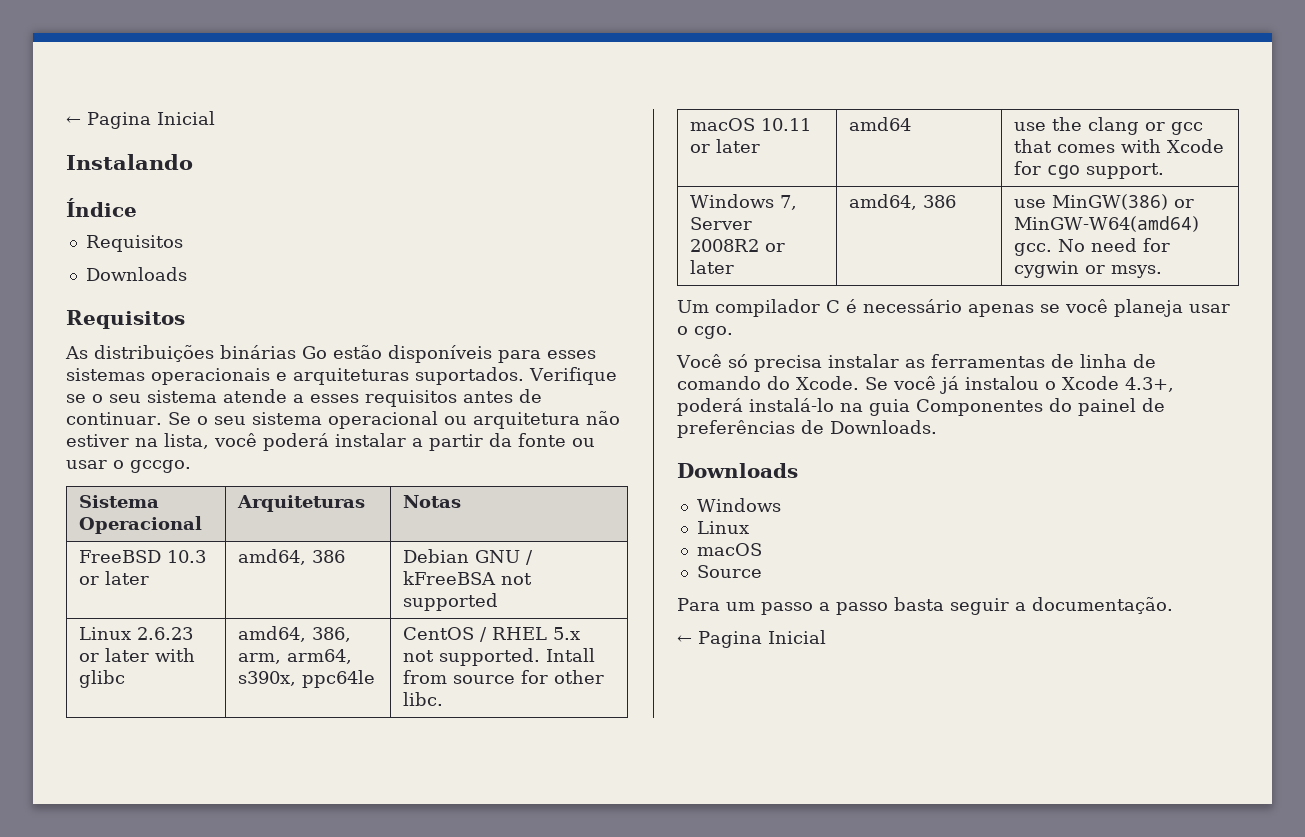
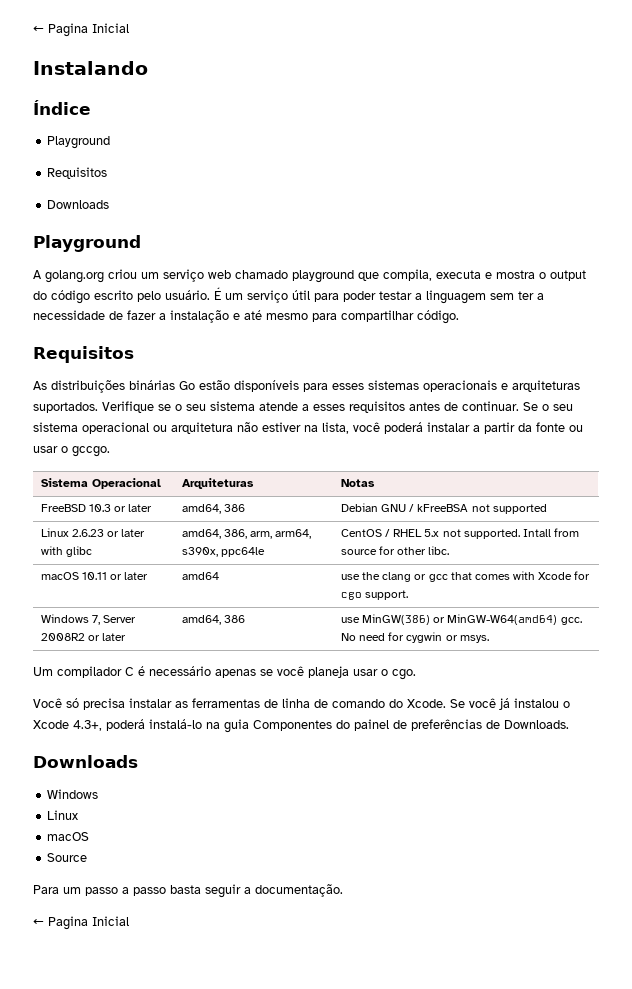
  Índice
+ Playground
  Requisitos
  Downloads
+ Playground
+ A golang.org criou um serviço web chamado playground que compila, executa e mostra o output do código escrito pelo usuário. É um serviço útil para poder testar a linguagem sem ter a necessidade de fazer a instalação e até mesmo para compartilhar código.

